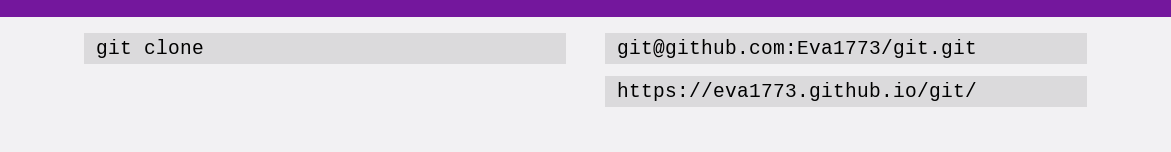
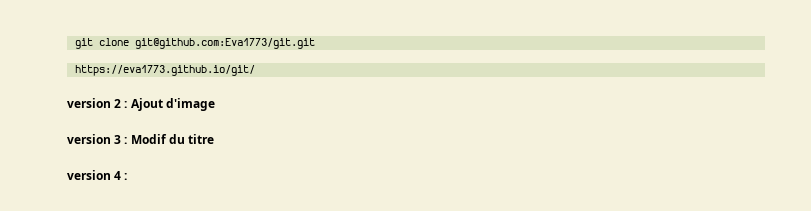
+ version 2 : Ajout d'image
+ version 3 : Modif du titre
+ version 4 :

